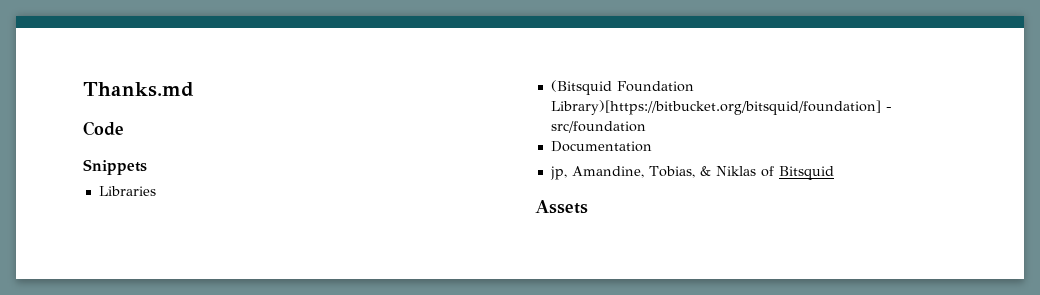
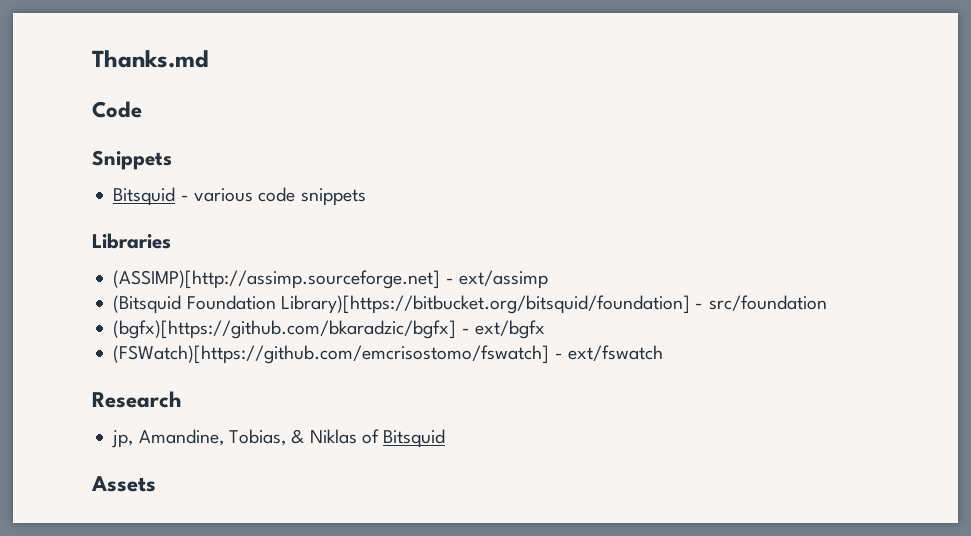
+ Bitsquid - various code snippets
  Libraries
+ (ASSIMP)[http://assimp.sourceforge.net] - ext/assimp
- Documentation
+ (bgfx)[https://github.com/bkaradzic/bgfx] - ext/bgfx
+ (FSWatch)[https://github.com/emcrisostomo/fswatch] - ext/fswatch
+ Research

